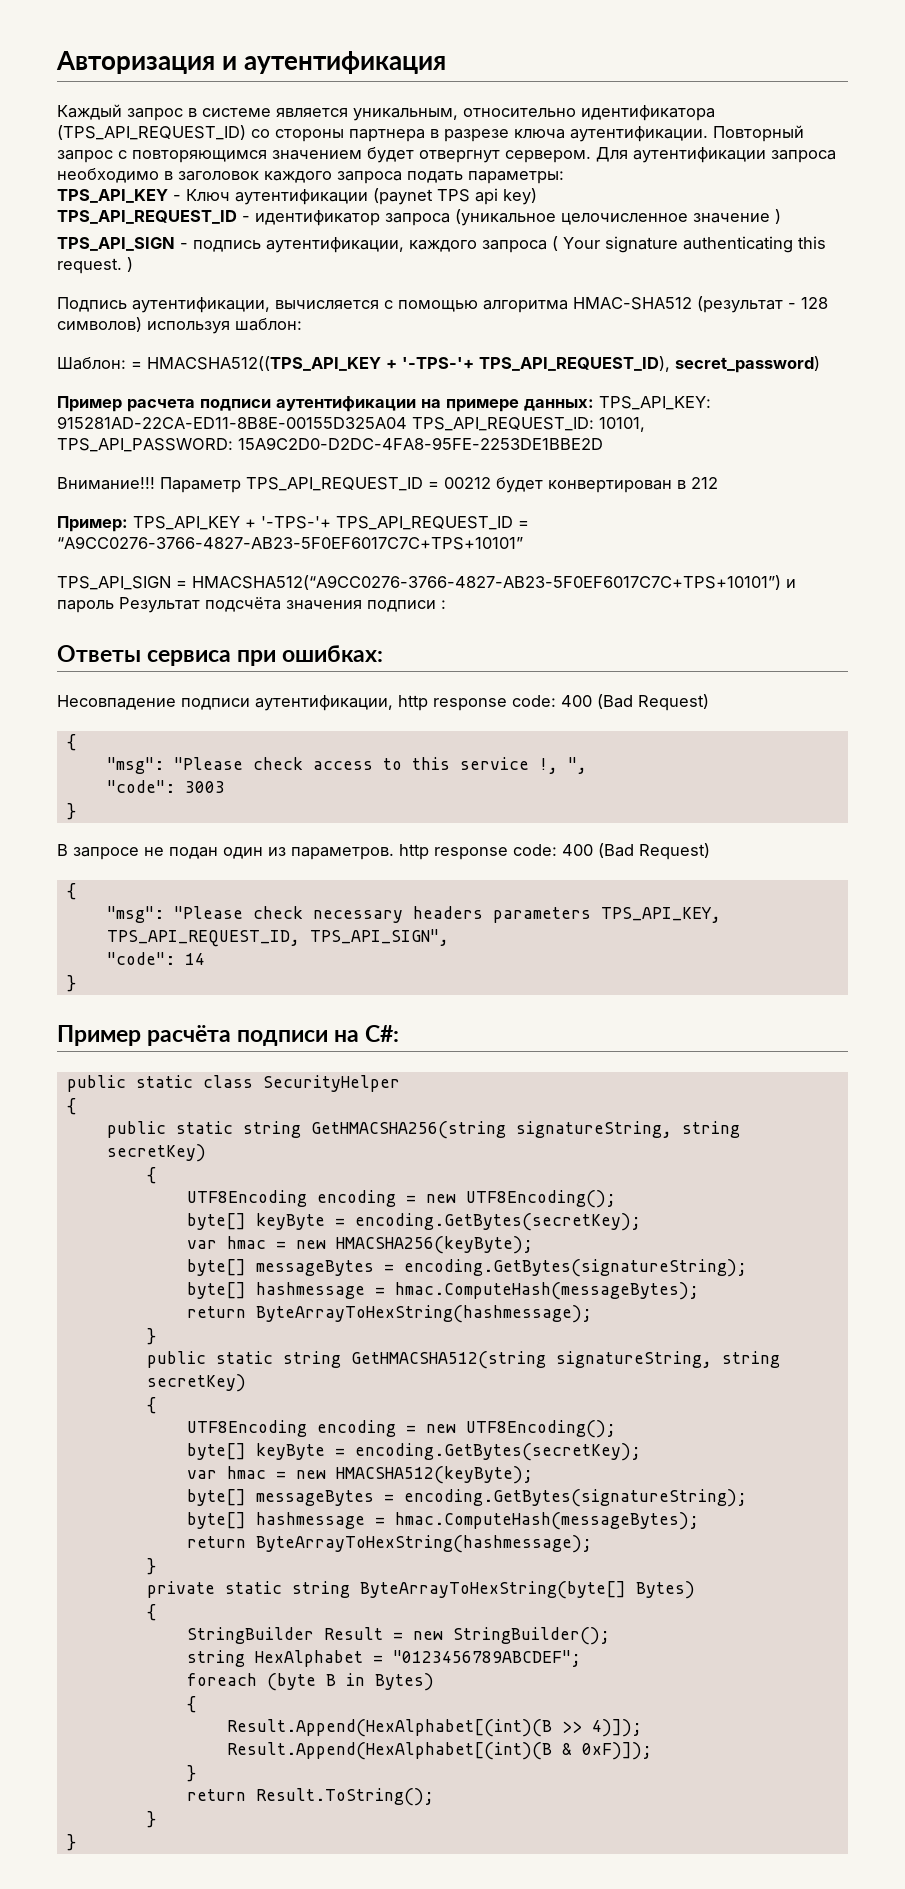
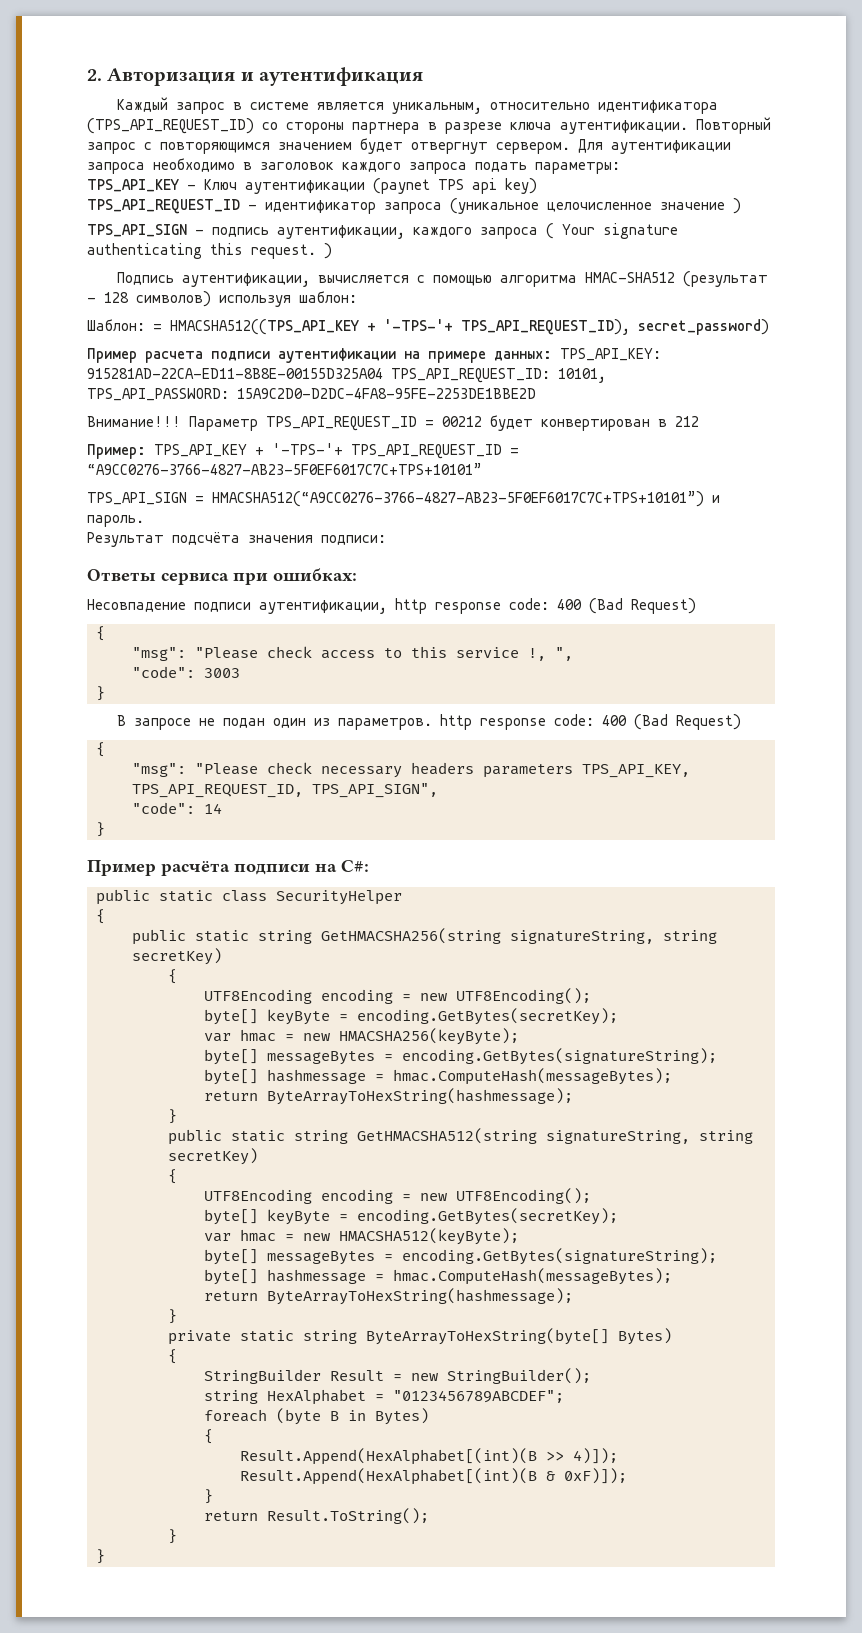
- Авторизация и аутентификация
+ 2. Авторизация и аутентификация
- TPS_API_SIGN = HMACSHA512(“A9CC0276-3766-4827-AB23-5F0EF6017C7C+TPS+10101”) и пароль Результат подсчёта значения подписи :
+ TPS_API_SIGN = HMACSHA512(“A9CC0276-3766-4827-AB23-5F0EF6017C7C+TPS+10101”) и пароль.
+ Результат подсчёта значения подписи:

